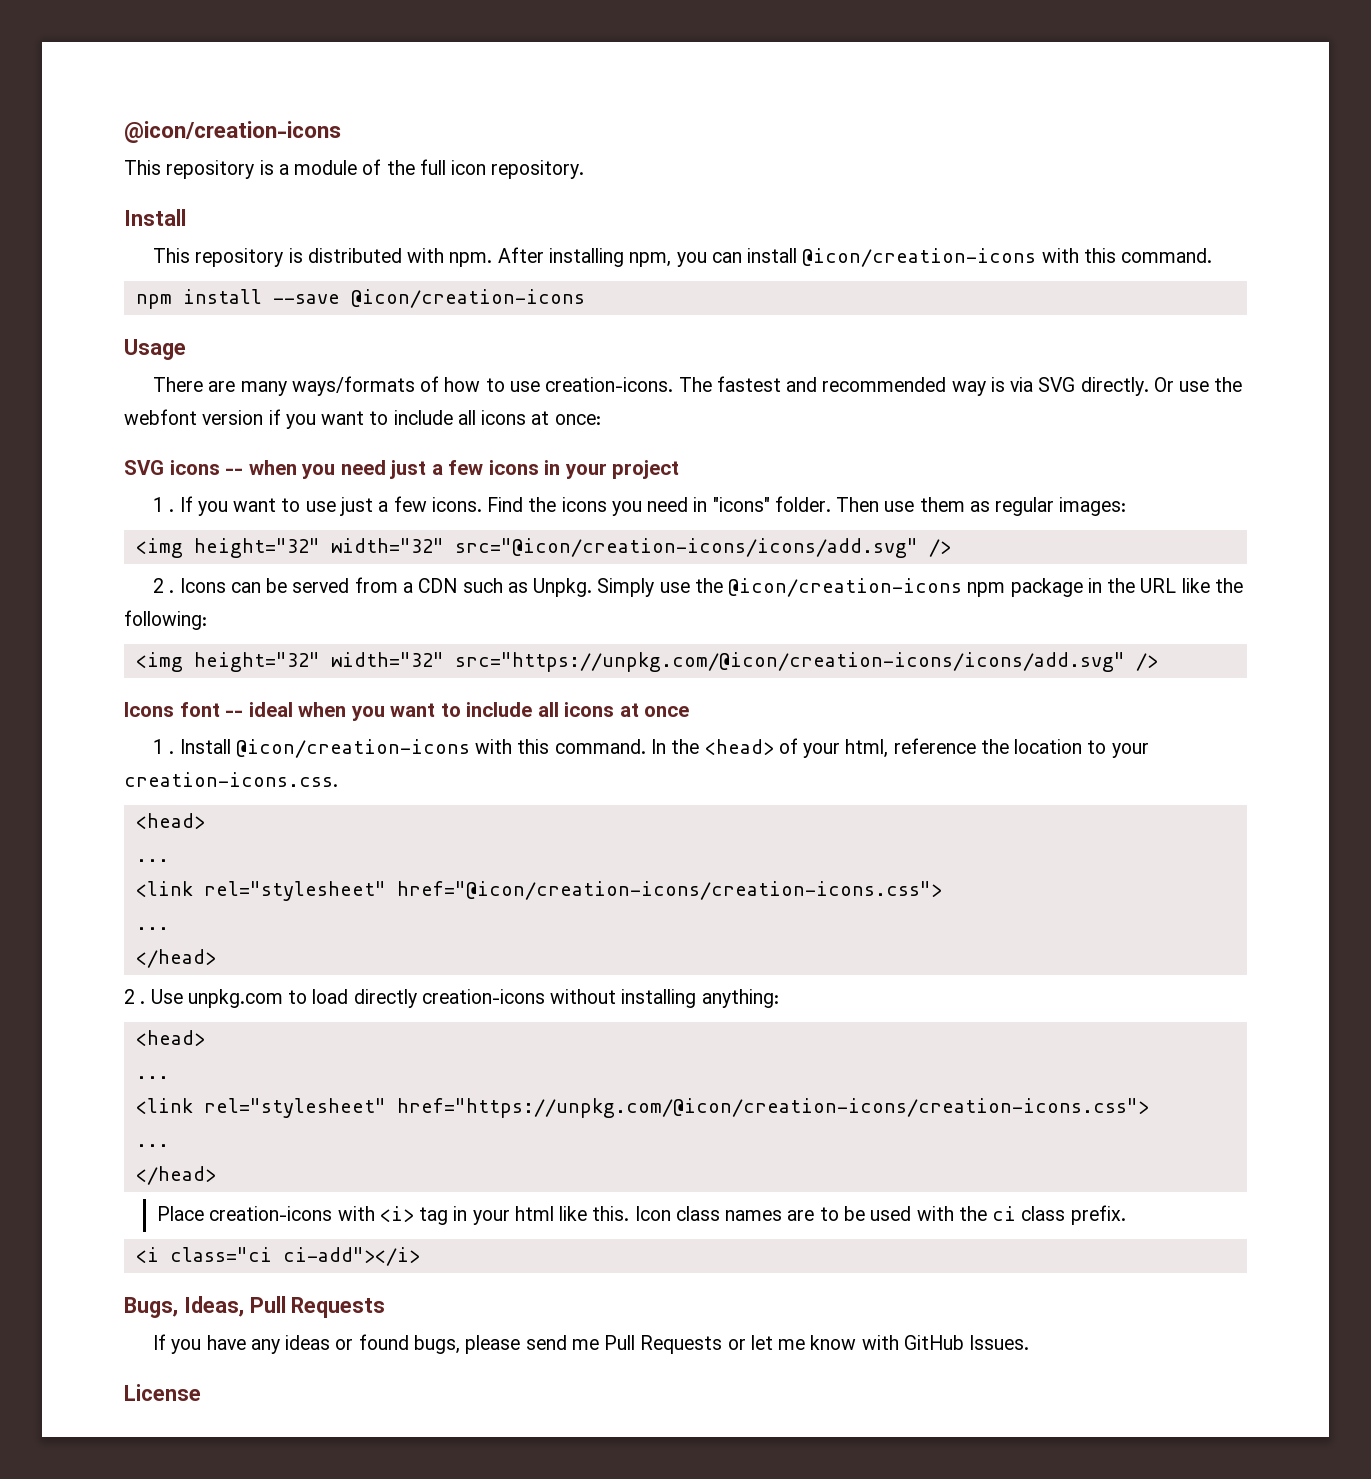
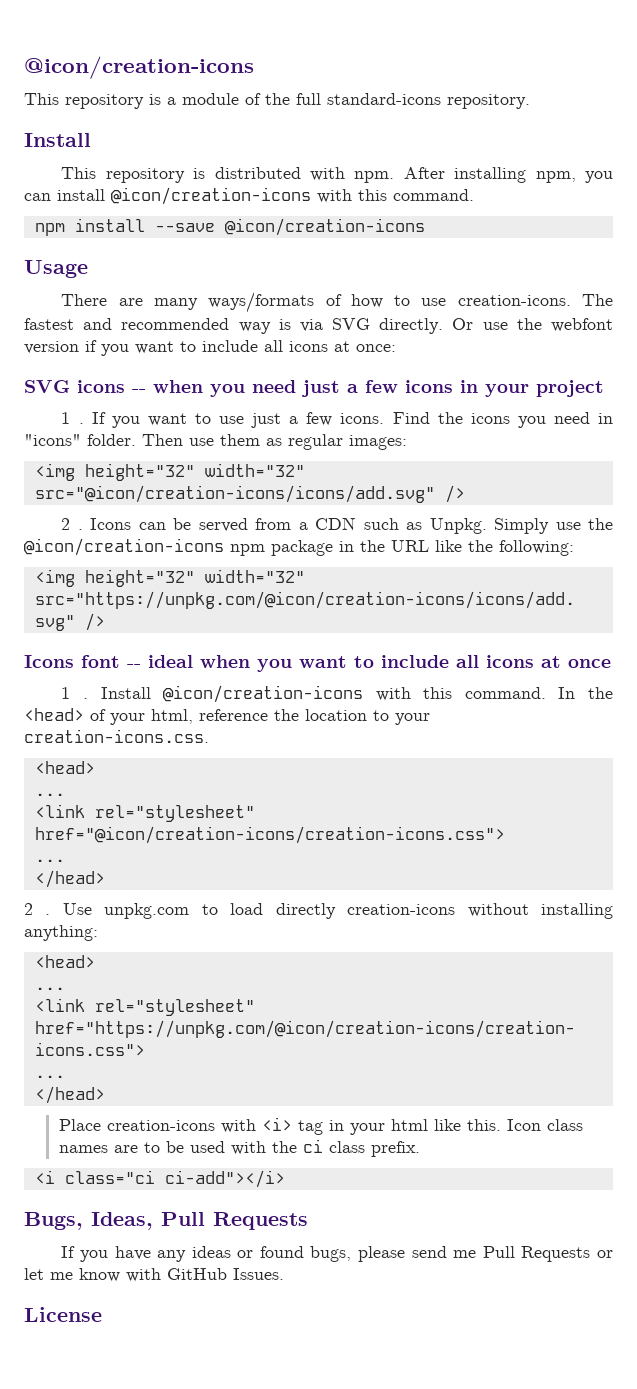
- This repository is a module of the full icon repository.
+ This repository is a module of the full standard-icons repository.

